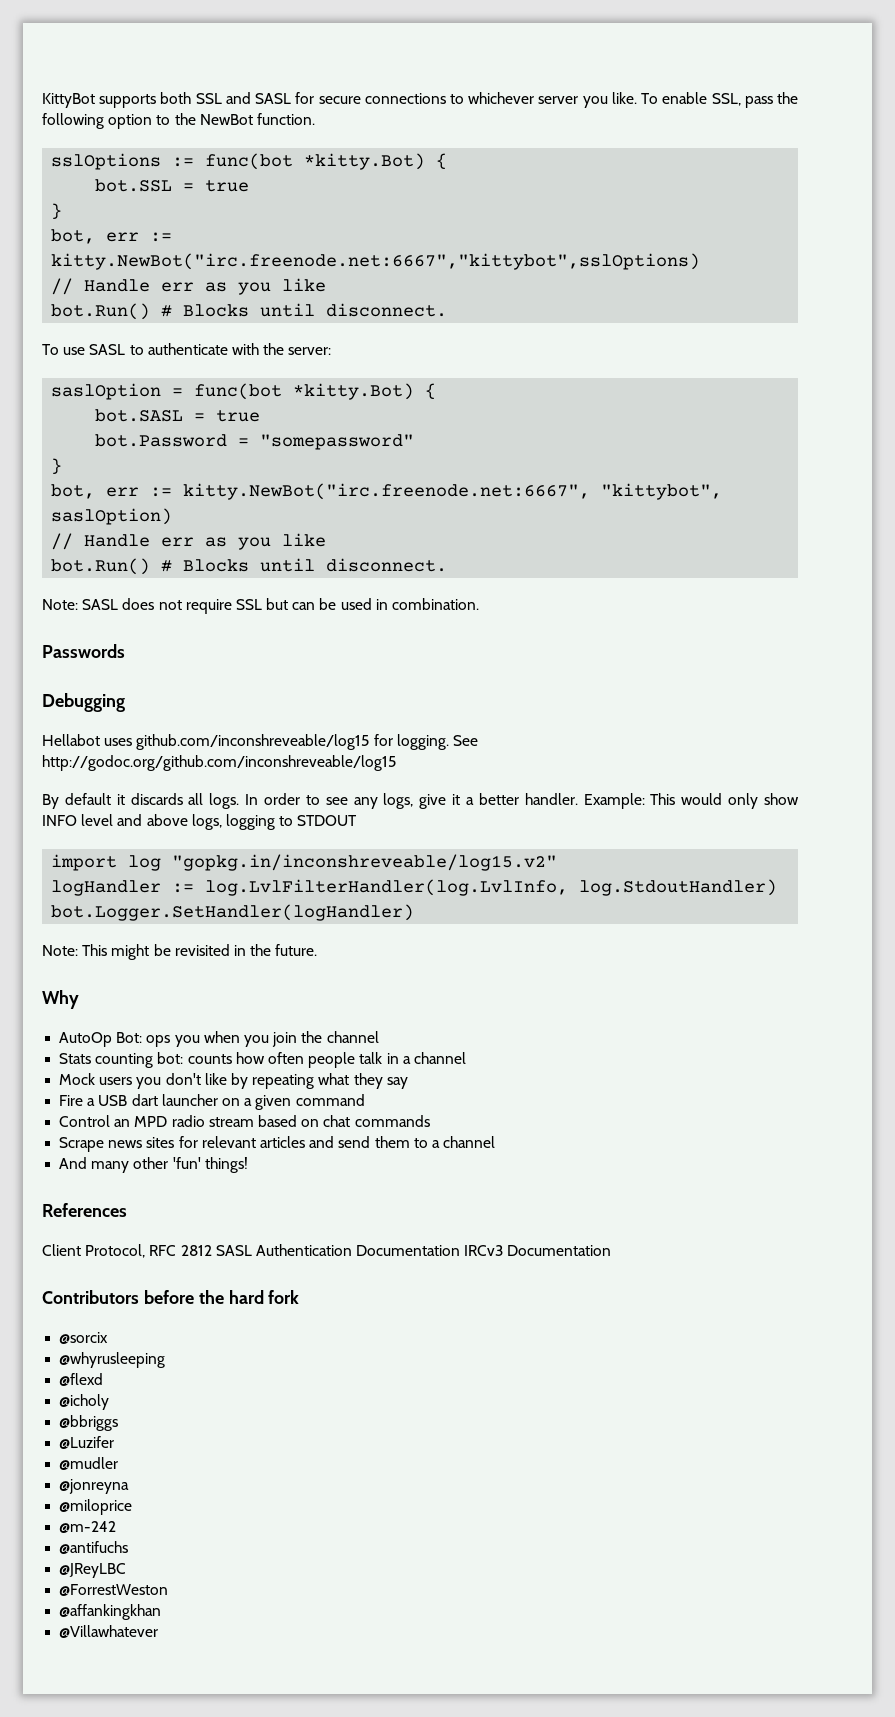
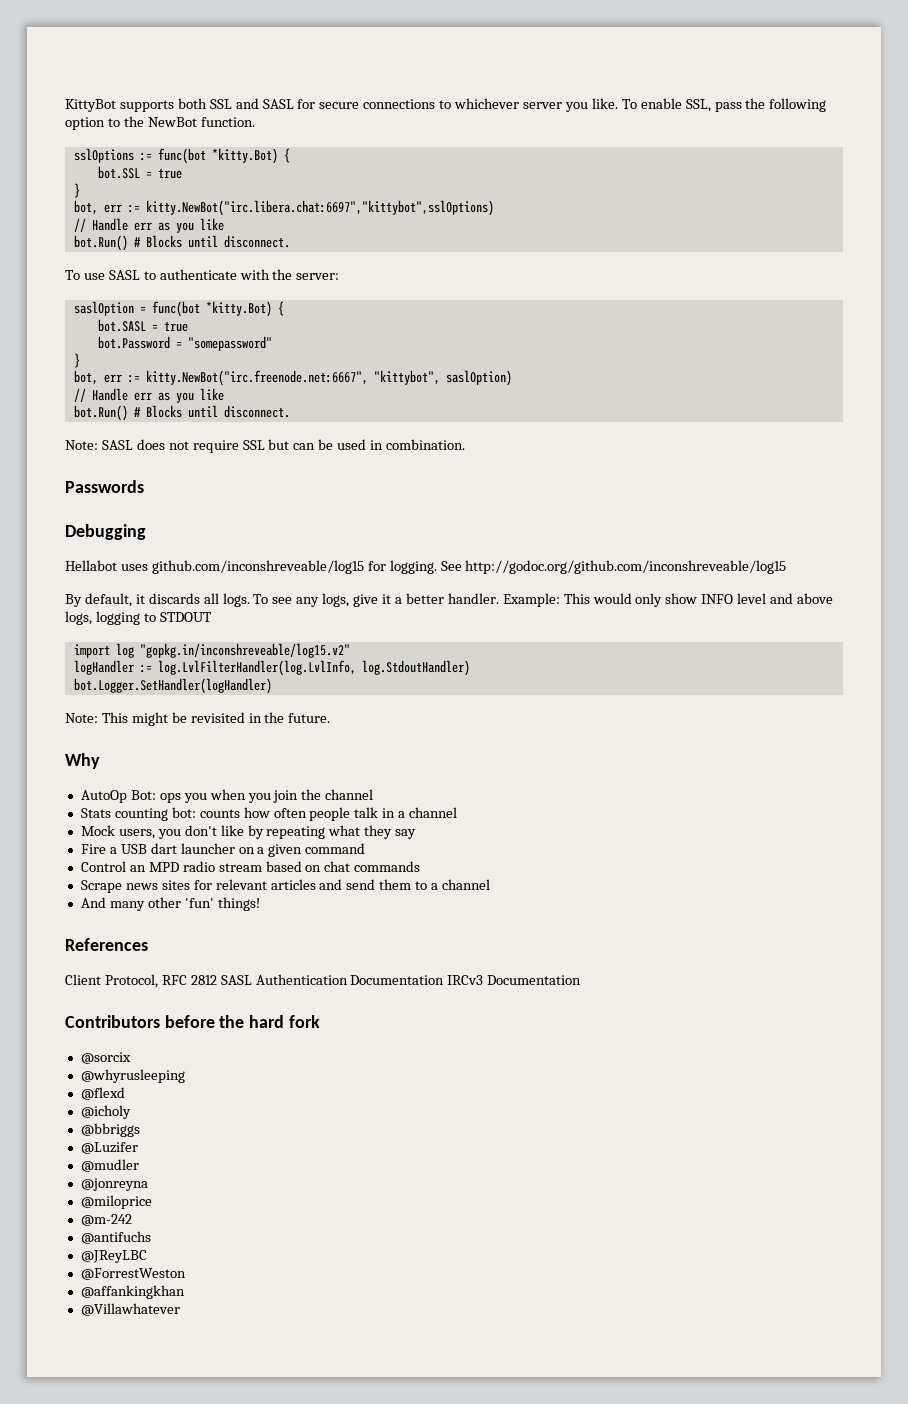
- bot, err := kitty.NewBot("irc.freenode.net:6667","kittybot",sslOptions)
+ bot, err := kitty.NewBot("irc.libera.chat:6697","kittybot",sslOptions)
- By default it discards all logs.
+ By default, it discards all logs.
- In order to see any logs, give it a better handler.
+ To see any logs, give it a better handler.
- Mock users you don't like by repeating what they say
+ Mock users, you don't like by repeating what they say

